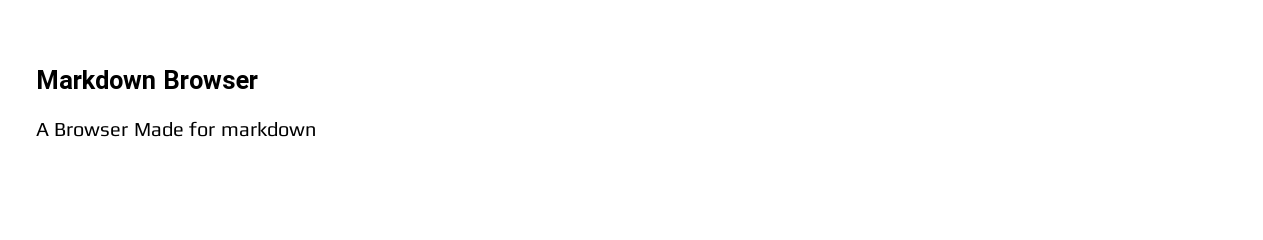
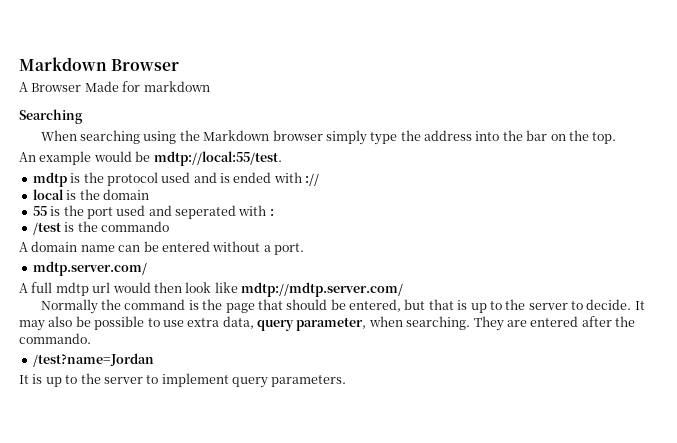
+ Searching
+ When searching using the Markdown browser simply type the address into the bar on the top.
+ An example would be mdtp://local:55/test.
+ mdtp is the protocol used and is ended with ://
+ local is the domain
+ 55 is the port used and seperated with :
+ /test is the commando
+ A domain name can be entered without a port.
+ mdtp.server.com/
+ A full mdtp url would then look like mdtp://mdtp.server.com/
+ Normally the command is the page that should be entered, but that is up to the server to decide. It may also be possible to use extra data, query parameter, when searching. They are entered after the commando.
+ /test?name=Jordan
+ It is up to the server to implement query parameters.

